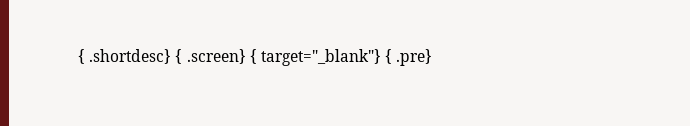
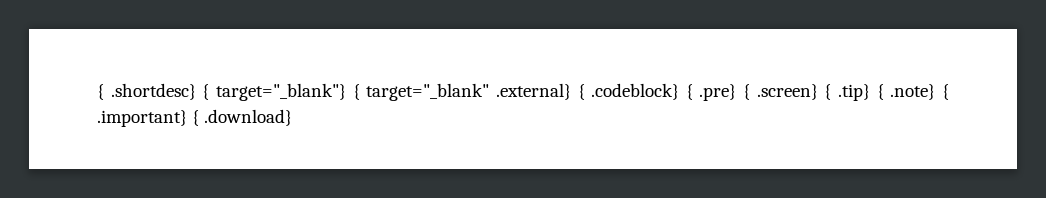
- { .shortdesc} { .screen} { target="_blank"} { .pre}
+ { .shortdesc} { target="_blank"} { target="_blank" .external} { .codeblock} { .pre} { .screen} { .tip} { .note} { .important} { .download}

